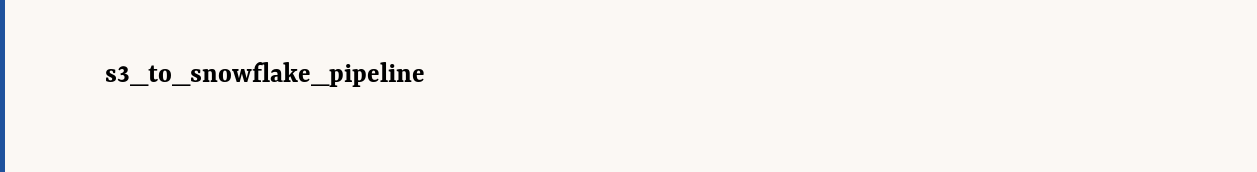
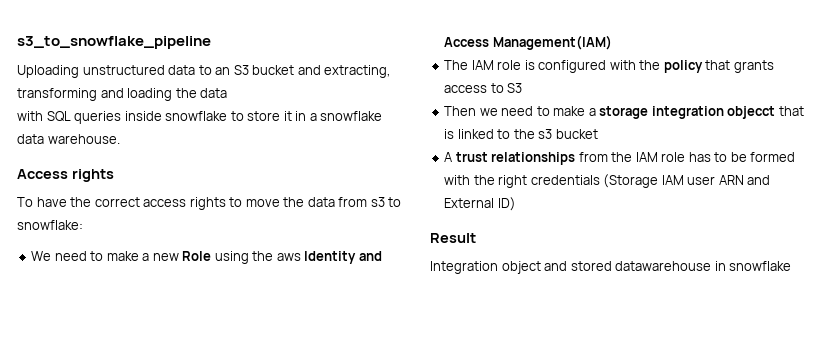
+ Uploading unstructured data to an S3 bucket and extracting, transforming and loading the data
+ with SQL queries inside snowflake to store it in a snowflake data warehouse.
+ Access rights
+ To have the correct access rights to move the data from s3 to snowflake:
+ We need to make a new Role using the aws Identity and Access Management(IAM)
+ The IAM role is configured with the policy that grants access to S3
+ Then we need to make a storage integration objecct that is linked to the s3 bucket
+ A trust relationships from the IAM role has to be formed with the right credentials (Storage IAM user ARN and External ID)
+ Result
+ Integration object and stored datawarehouse in snowflake

